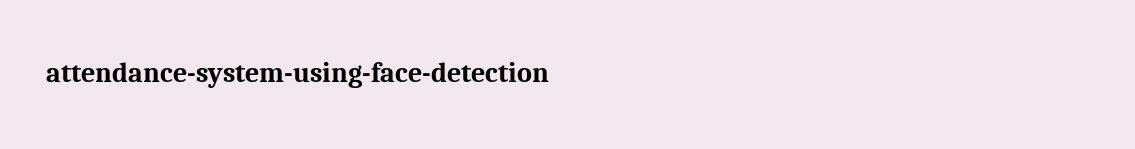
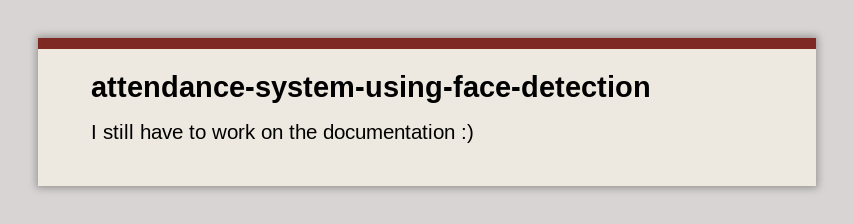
+ I still have to work on the documentation :)

